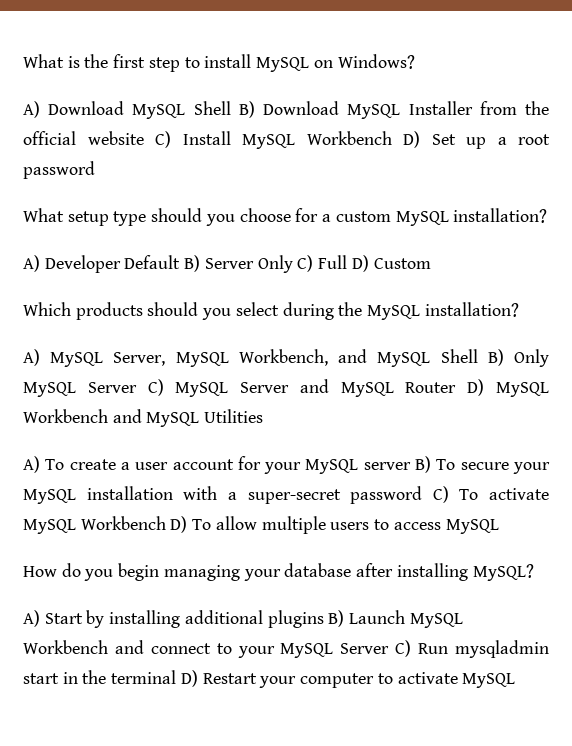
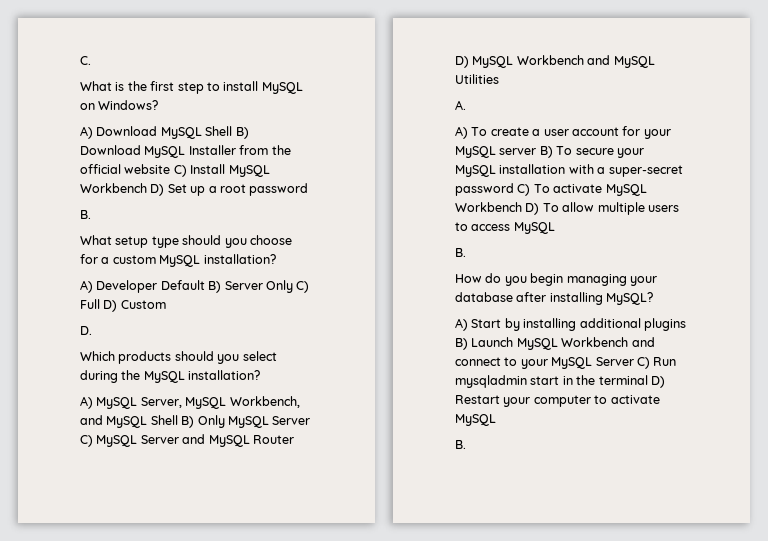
+ C.
  A) Download MySQL Shell B) Download MySQL Installer from the official website C) Install MySQL Workbench D) Set up a root password
+ B.
+ D.
+ A.
  A) To create a user account for your MySQL server B) To secure your MySQL installation with a super-secret password C) To activate MySQL Workbench D) To allow multiple users to access MySQL
+ B.
  A) Start by installing additional plugins B) Launch MySQL Workbench and connect to your MySQL Server C) Run mysqladmin start in the terminal D) Restart your computer to activate MySQL
+ B.

